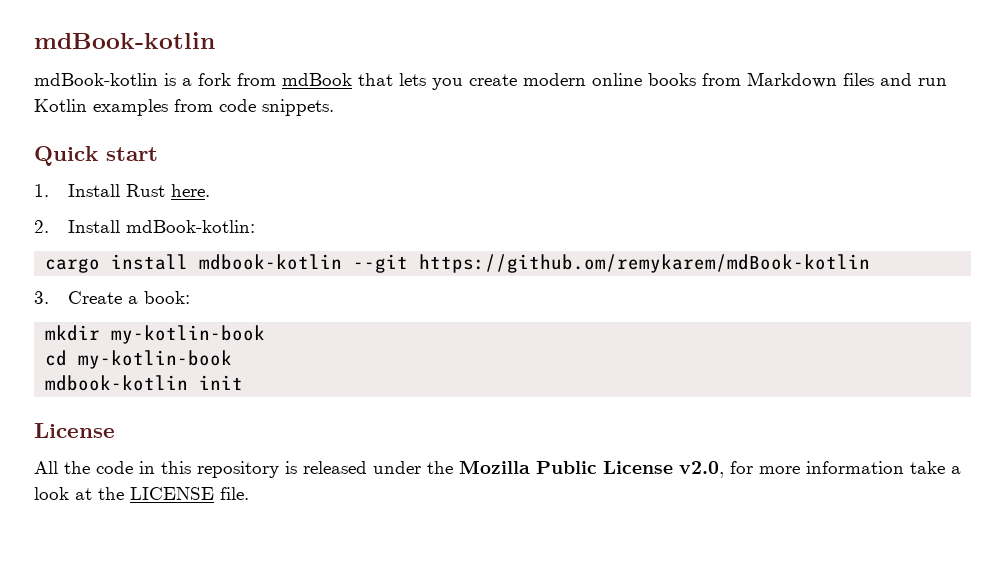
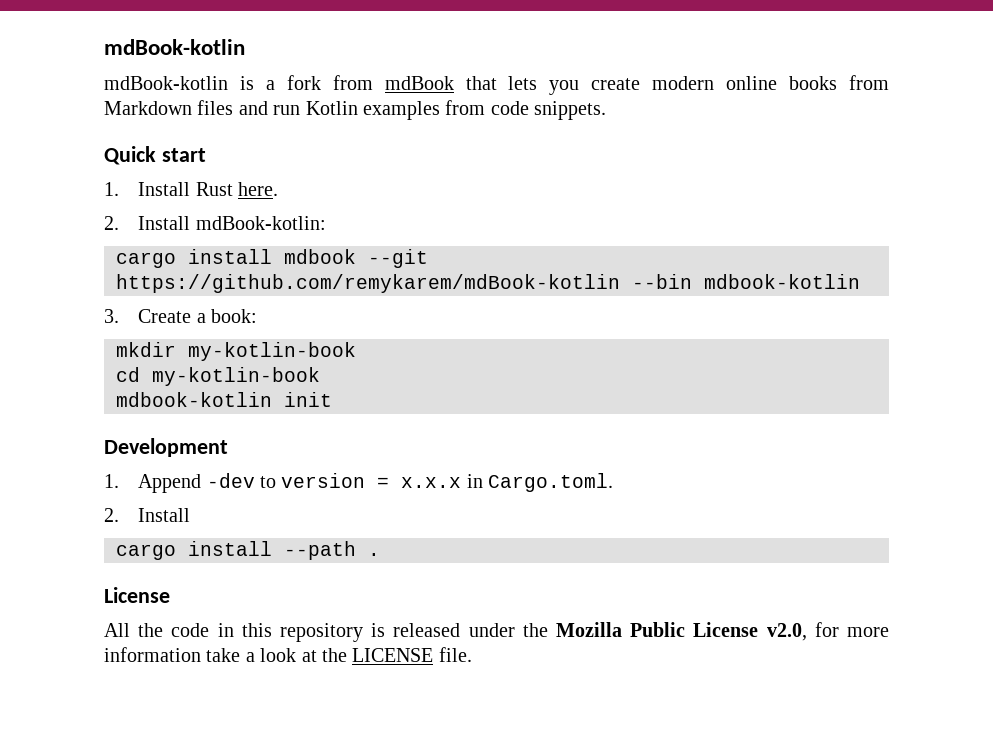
- cargo install mdbook-kotlin --git https://github.om/remykarem/mdBook-kotlin
+ cargo install mdbook --git https://github.com/remykarem/mdBook-kotlin --bin mdbook-kotlin
+ Development
+ 1. Append -dev to version = x.x.x in Cargo.toml.
+ 2. Install
+ cargo install --path .

